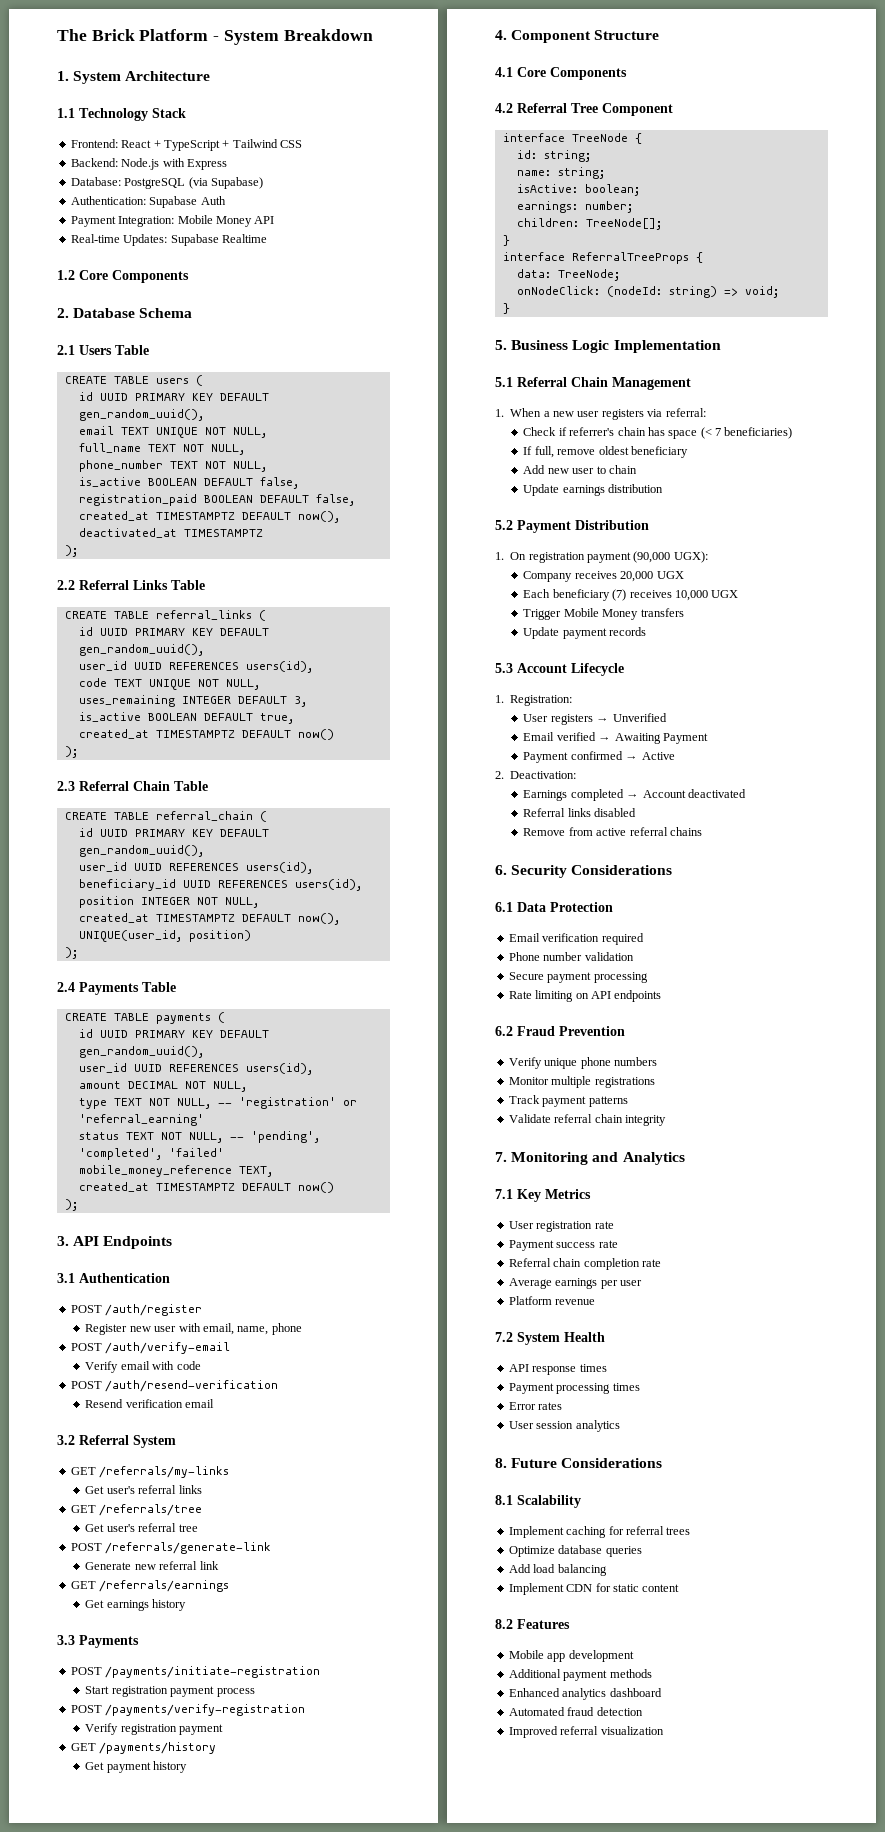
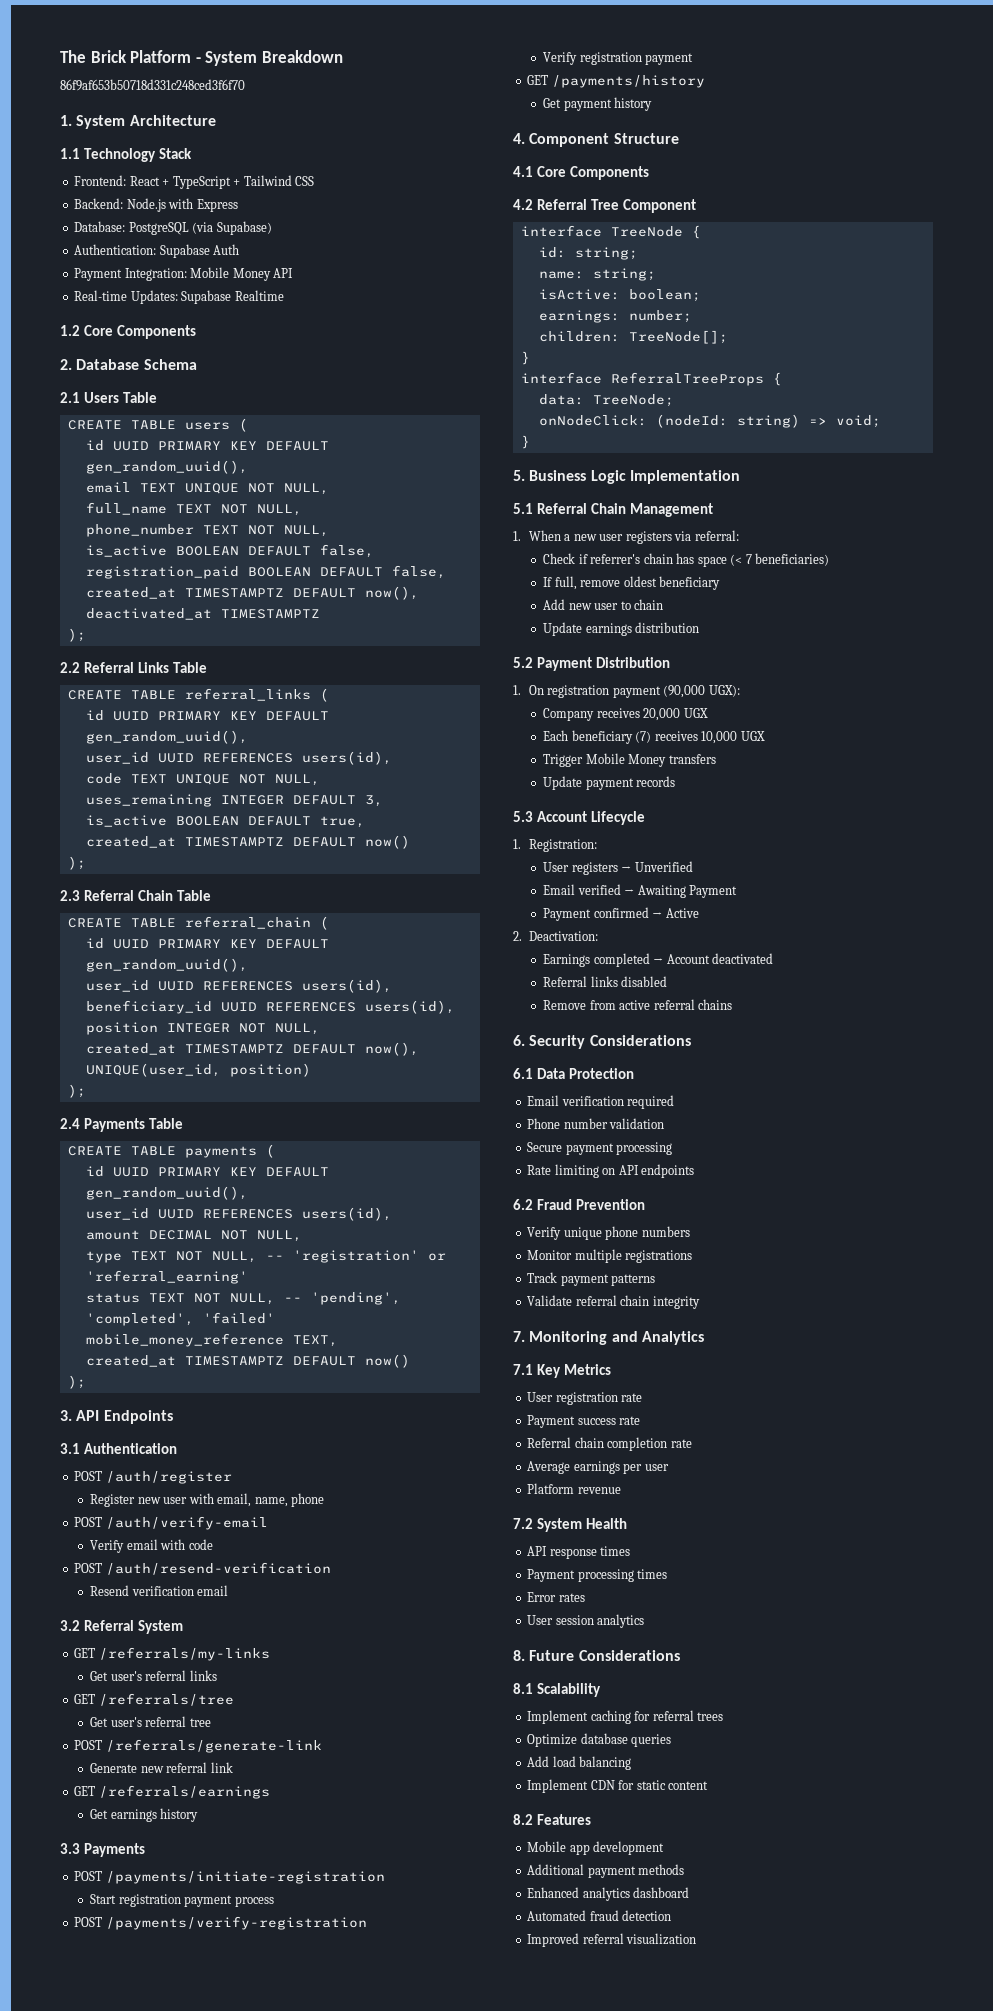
+ 86f9af653b50718d331c248ced3f6f70

